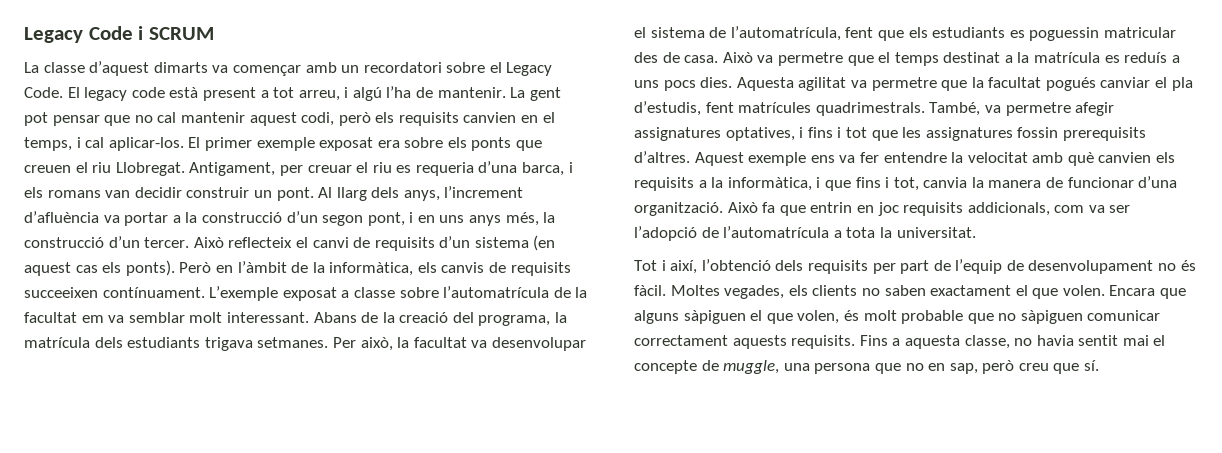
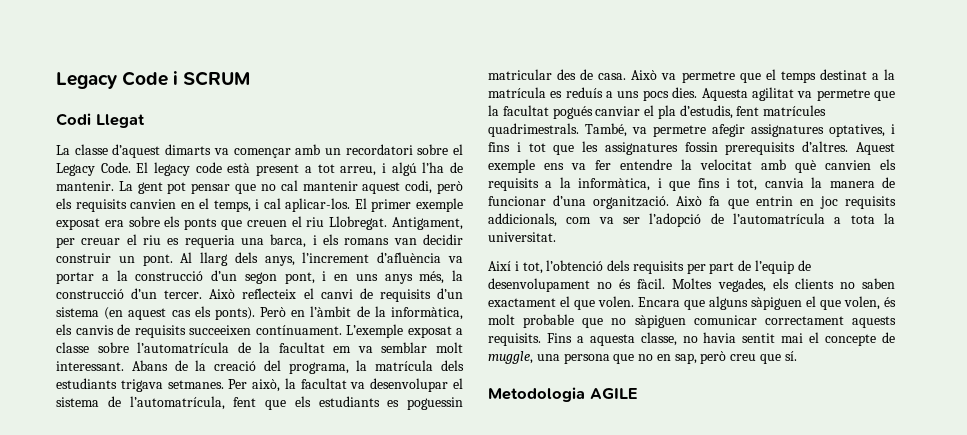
+ Codi Llegat
- Antigament, per creuar el riu es requeria d’una barca, i els romans van decidir construir un pont.
+ Antigament, per creuar el riu es requeria una barca, i els romans van decidir construir un pont.
- Tot i així, l’obtenció dels requisits per part de l’equip de desenvolupament no és fàcil.
+ Així i tot, l’obtenció dels requisits per part de l’equip de desenvolupament no és fàcil.
+ Metodologia AGILE

